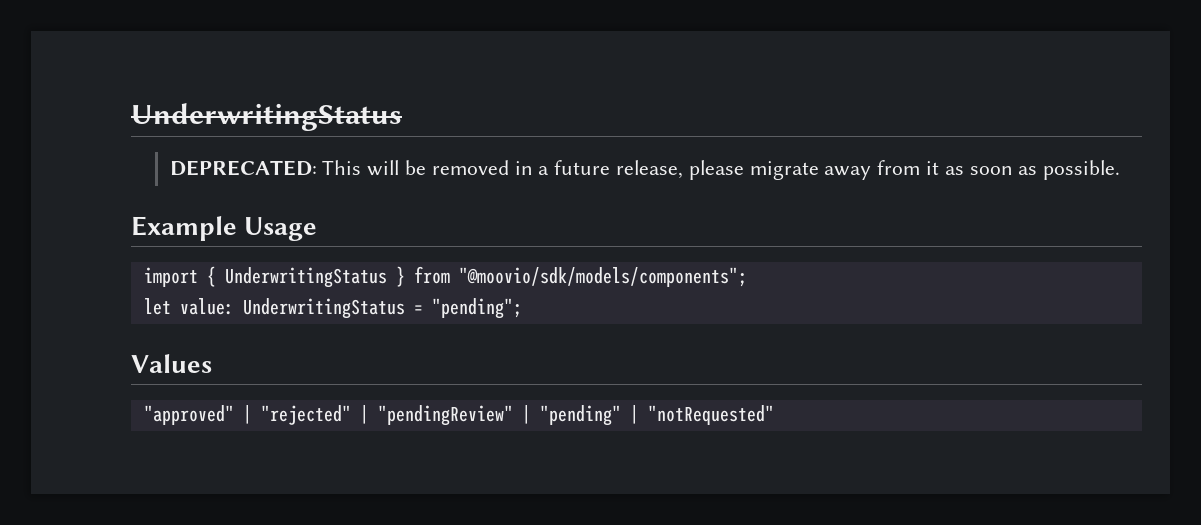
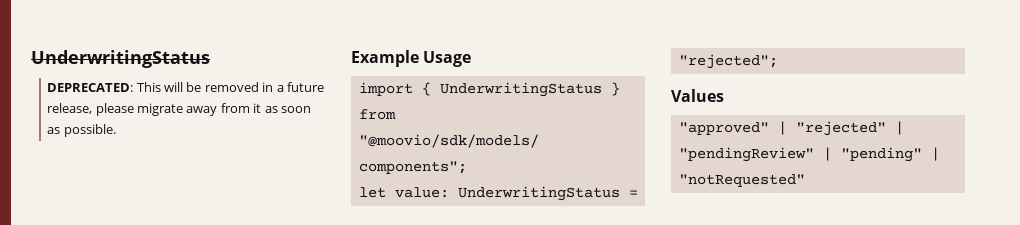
- let value: UnderwritingStatus = "pending";
+ let value: UnderwritingStatus = "rejected";

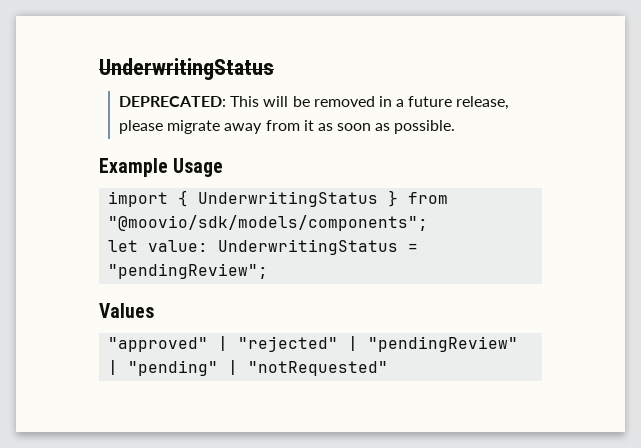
- let value: UnderwritingStatus = "rejected";
+ let value: UnderwritingStatus = "pendingReview";

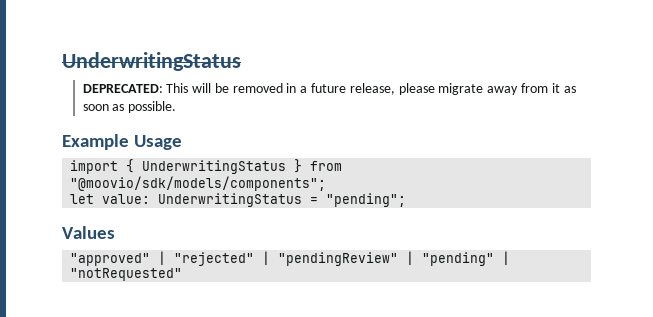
- let value: UnderwritingStatus = "pendingReview";
+ let value: UnderwritingStatus = "pending";

